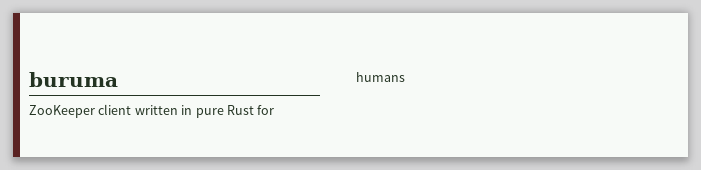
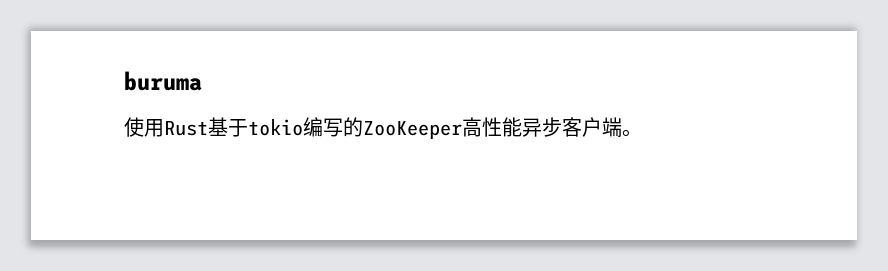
- ZooKeeper client written in pure Rust for humans
+ 使用Rust基于tokio编写的ZooKeeper高性能异步客户端。

